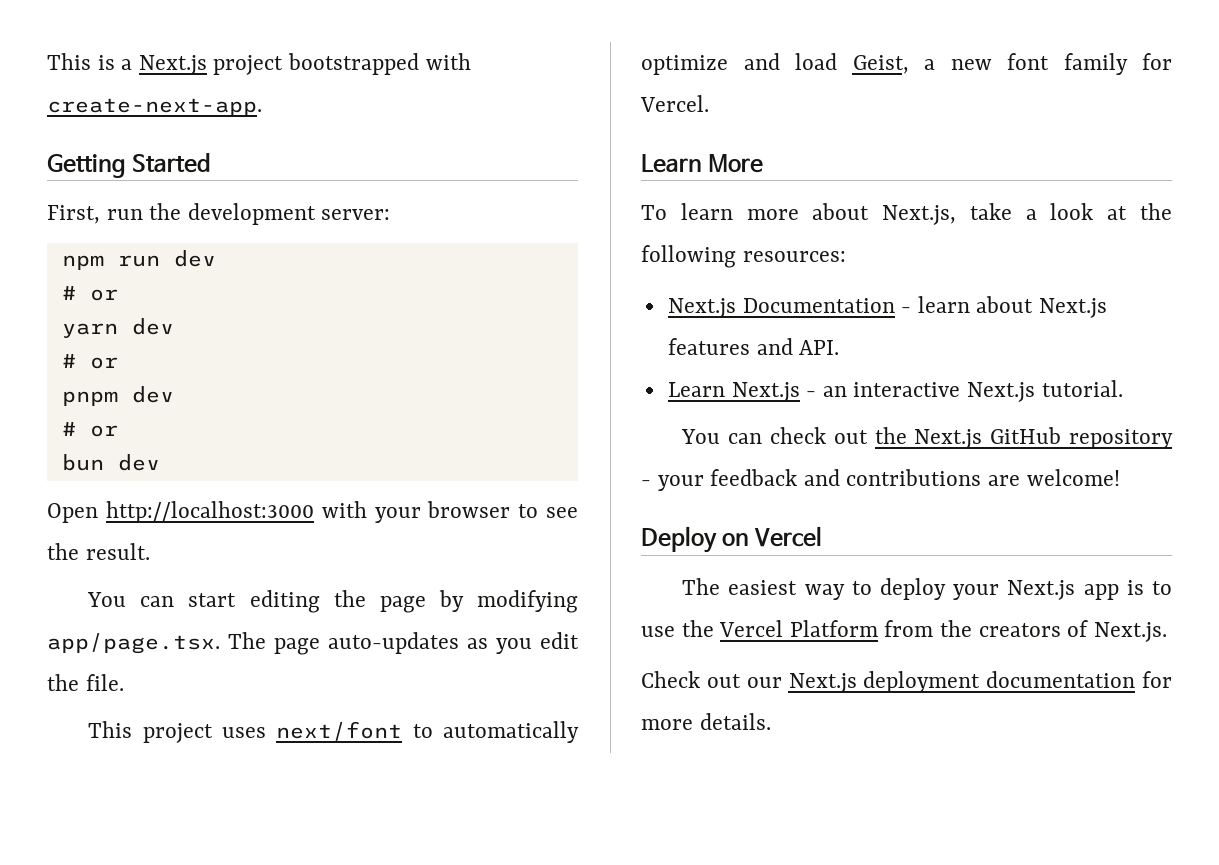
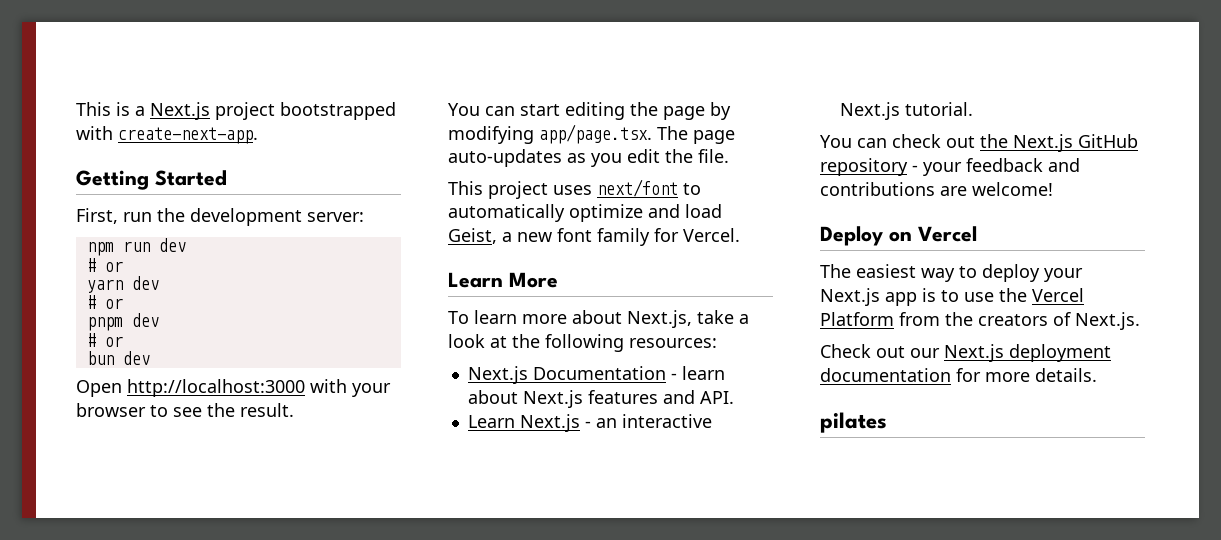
+ pilates

